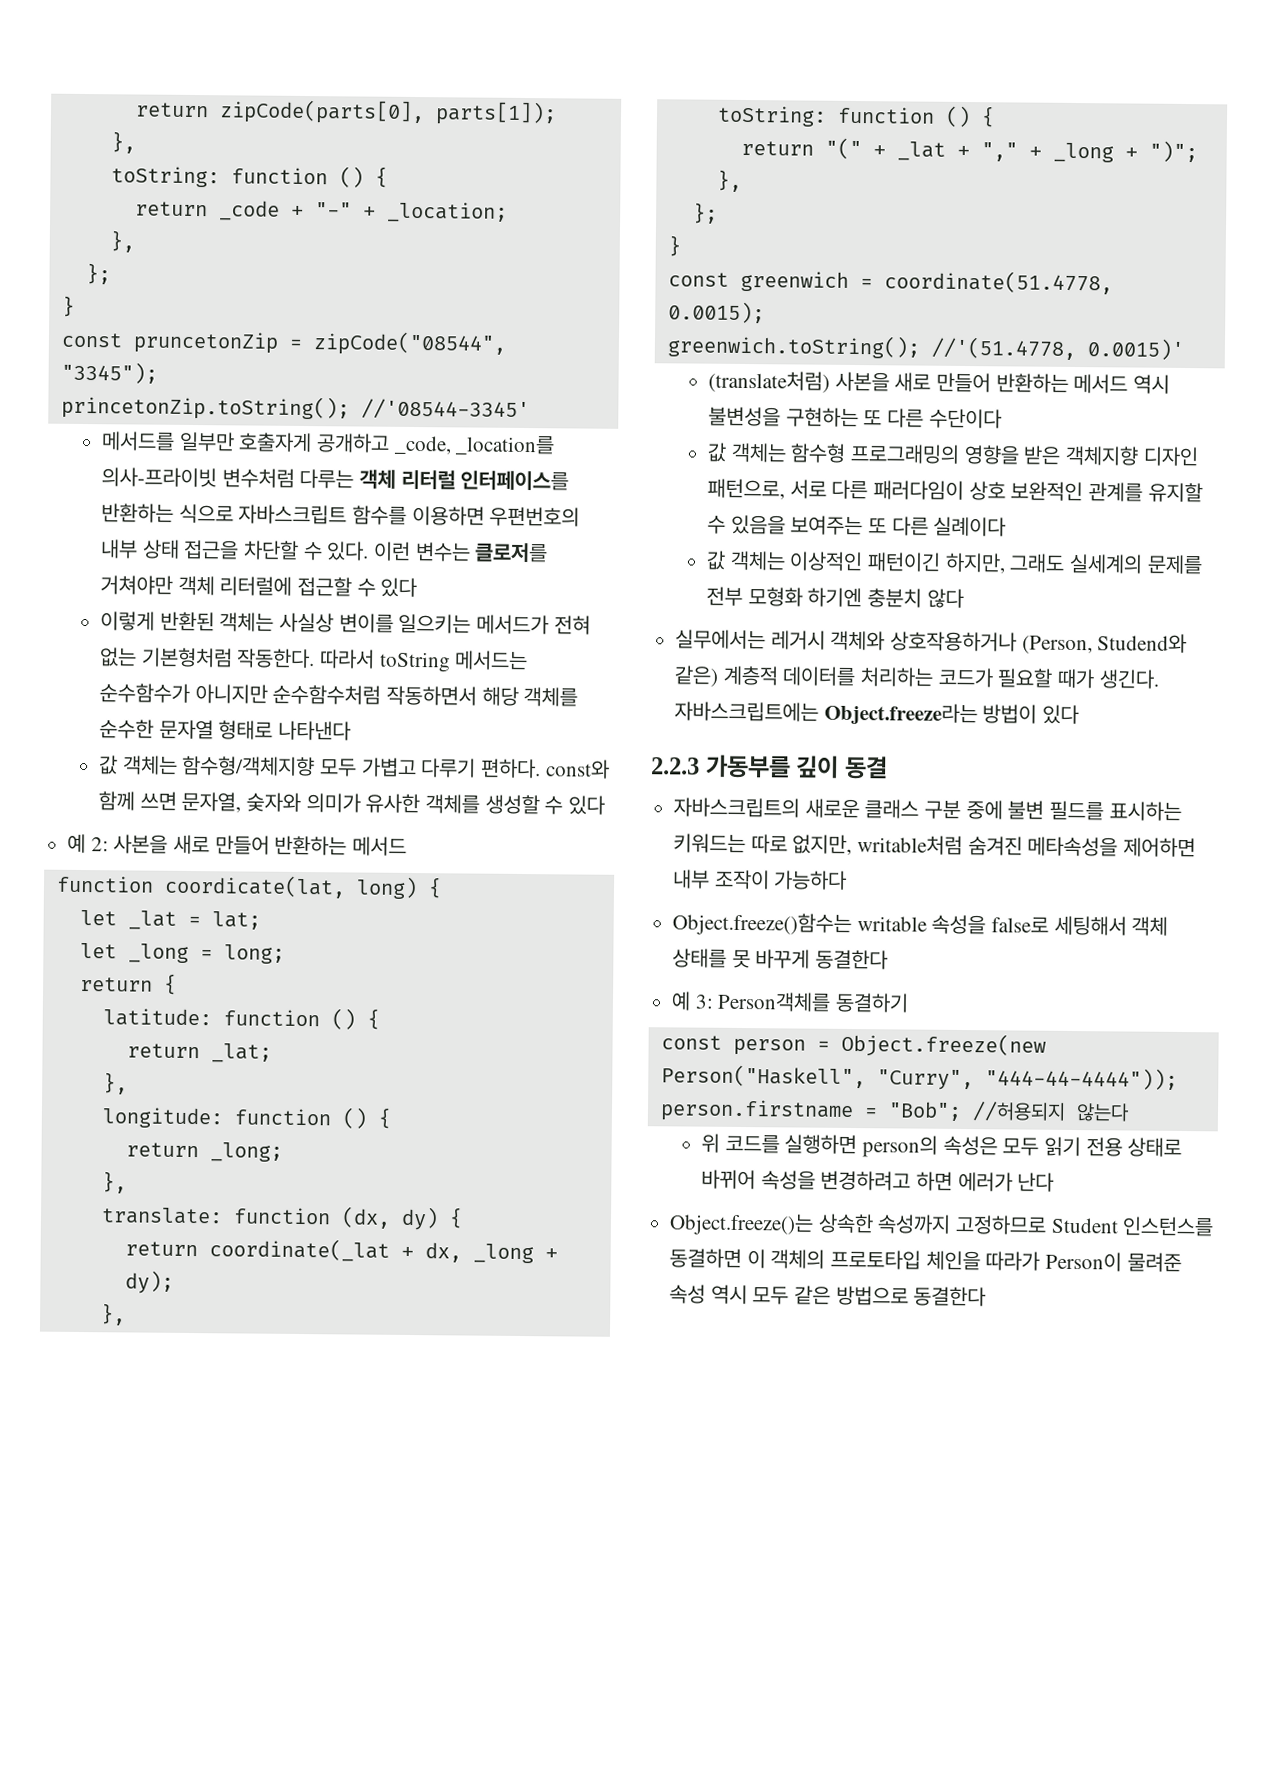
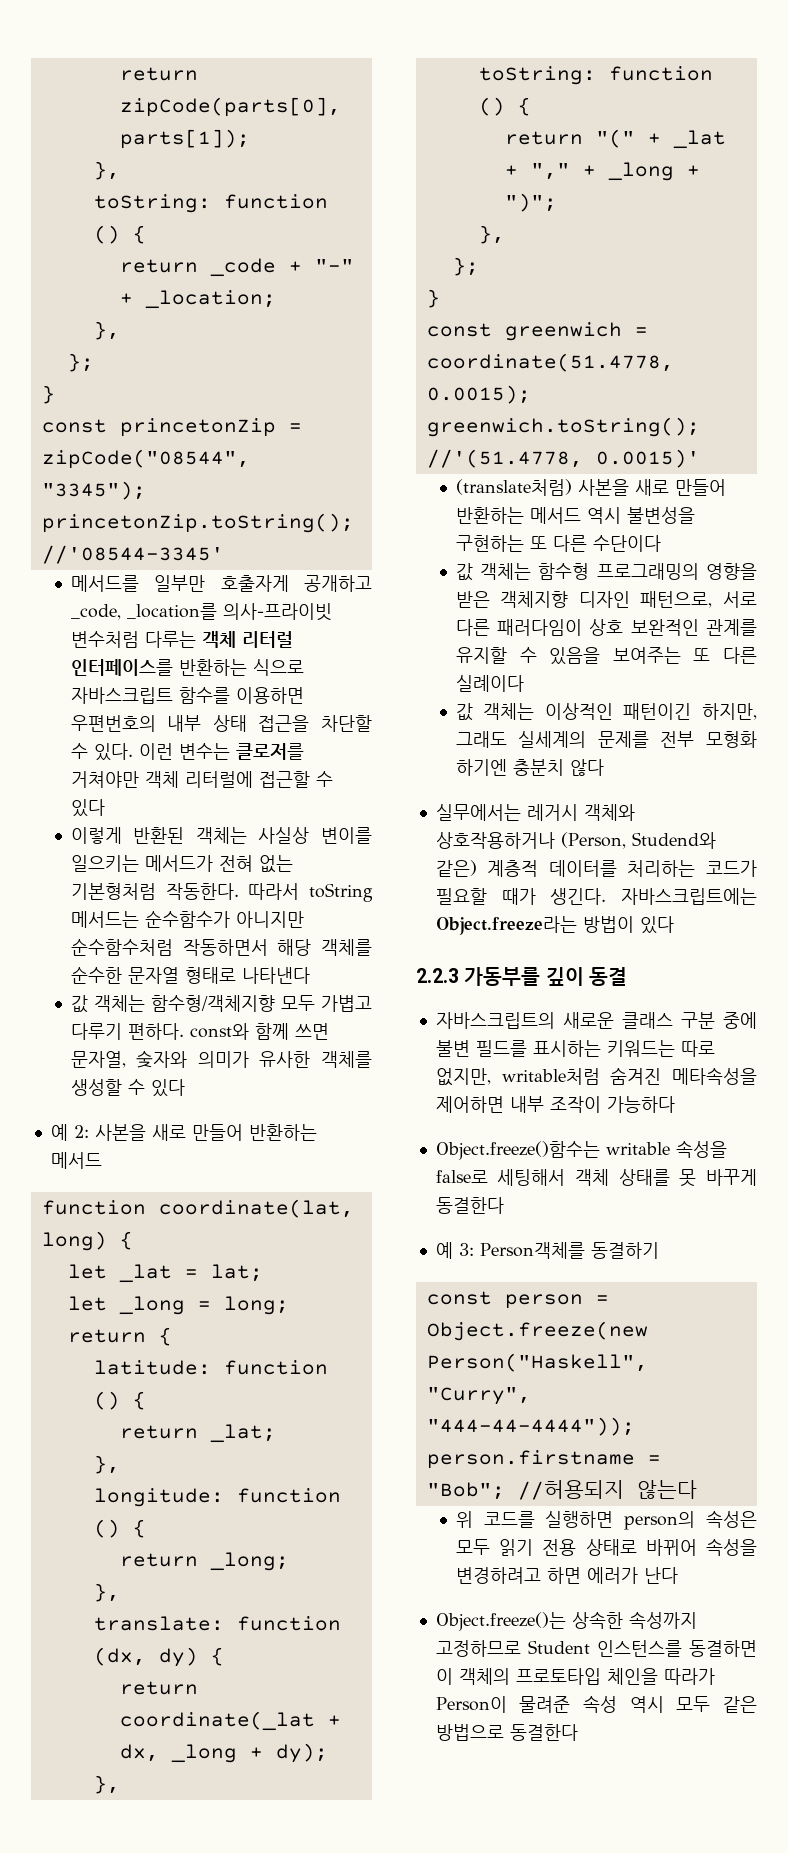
- const pruncetonZip = zipCode("08544", "3345");
+ const princetonZip = zipCode("08544", "3345");
- function coordicate(lat, long) {
+ function coordinate(lat, long) {

